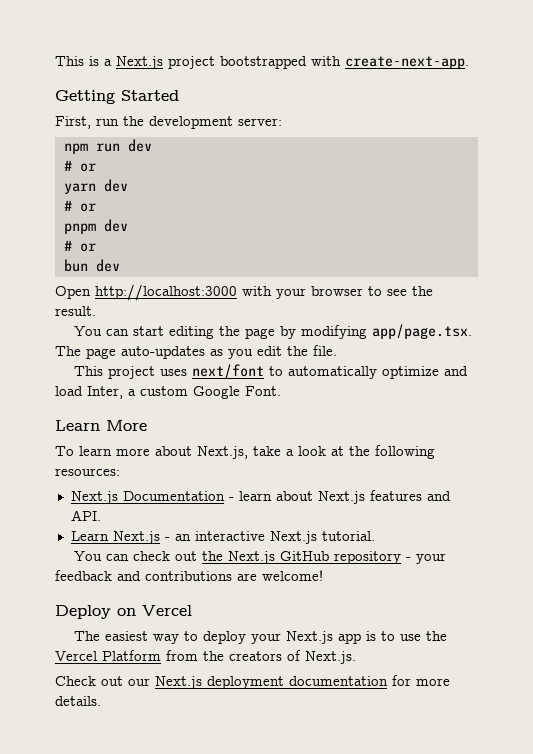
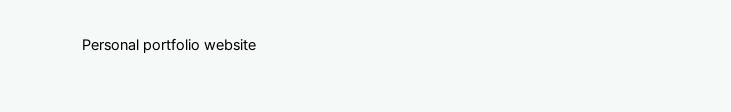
- This is a Next.js project bootstrapped with create-next-app.
- Getting Started
- First, run the development server:
- npm run dev
- # or
- yarn dev
- # or
- pnpm dev
- # or
- bun dev
- Open http://localhost:3000 with your browser to see the result.
- You can start editing the page by modifying app/page.tsx. The page auto-updates as you edit the file.
- This project uses next/font to automatically optimize and load Inter, a custom Google Font.
- Learn More
- To learn more about Next.js, take a look at the following resources:
- Next.js Documentation - learn about Next.js features and API.
- Learn Next.js - an interactive Next.js tutorial.
- You can check out the Next.js GitHub repository - your feedback and contributions are welcome!
- Deploy on Vercel
- The easiest way to deploy your Next.js app is to use the Vercel Platform from the creators of Next.js.
- Check out our Next.js deployment documentation for more details.
+ Personal portfolio website

